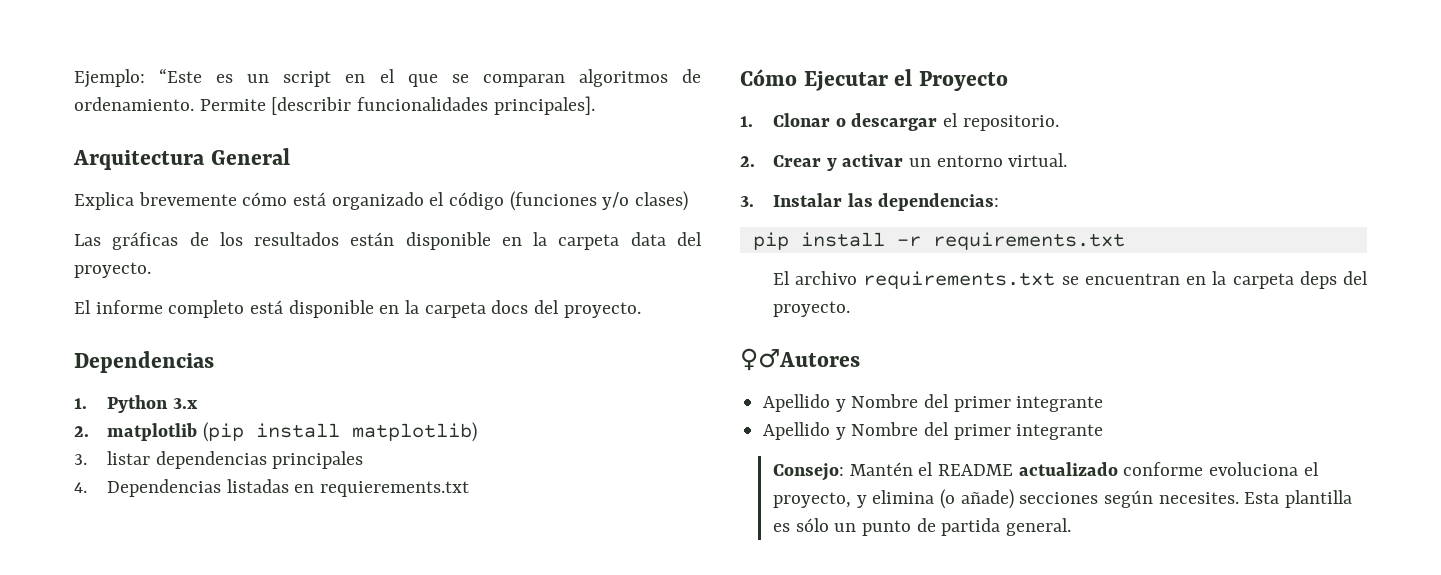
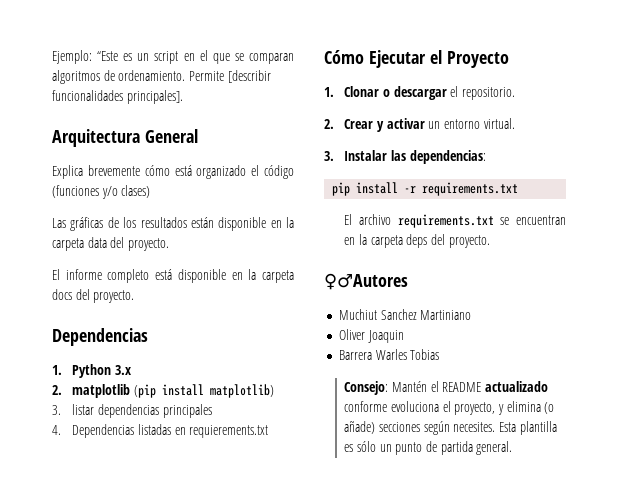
  ♀♂Autores
- Apellido y Nombre del primer integrante
- Apellido y Nombre del primer integrante
+ Muchiut Sanchez Martiniano
+ Oliver Joaquin
+ Barrera Warles Tobias

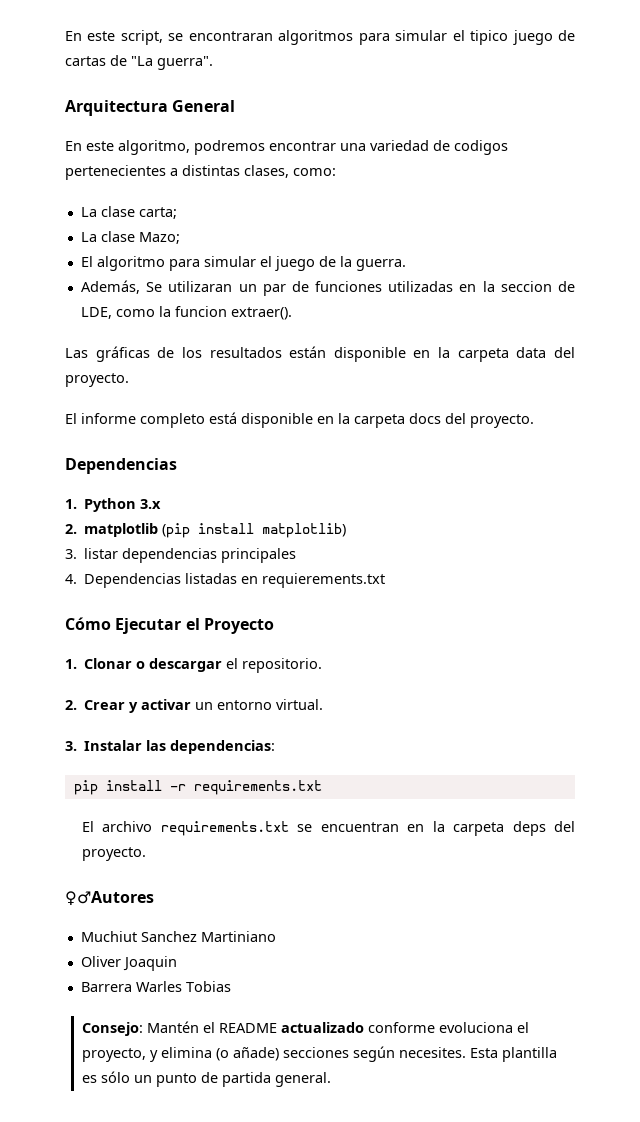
- Ejemplo: “Este es un script en el que se comparan algoritmos de ordenamiento. Permite [describir funcionalidades principales].
+ En este script, se encontraran algoritmos para simular el tipico juego de cartas de "La guerra".
  Arquitectura General
- Explica brevemente cómo está organizado el código (funciones y/o clases)
+ En este algoritmo, podremos encontrar una variedad de codigos pertenecientes a distintas clases, como:
+ La clase carta;
+ La clase Mazo;
+ El algoritmo para simular el juego de la guerra.
+ Además, Se utilizaran un par de funciones utilizadas en la seccion de LDE, como la funcion extraer().

